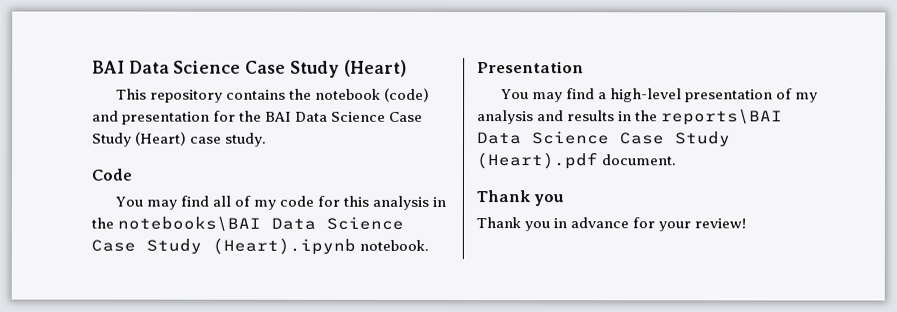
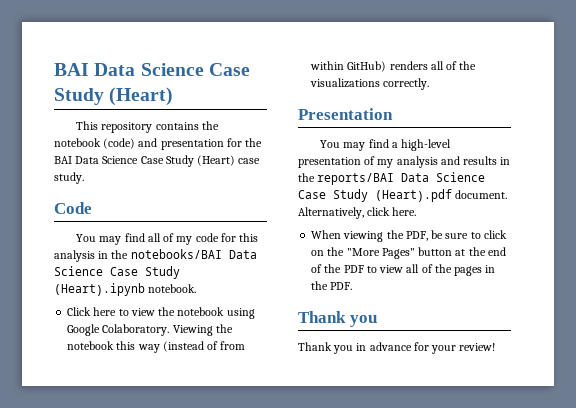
- You may find all of my code for this analysis in the notebooks\BAI Data Science Case Study (Heart).ipynb notebook.
+ You may find all of my code for this analysis in the notebooks/BAI Data Science Case Study (Heart).ipynb notebook.
+ Click here to view the notebook using Google Colaboratory. Viewing the notebook this way (instead of from within GitHub) renders all of the visualizations correctly.
- You may find a high-level presentation of my analysis and results in the reports\BAI Data Science Case Study (Heart).pdf document.
+ You may find a high-level presentation of my analysis and results in the reports/BAI Data Science Case Study (Heart).pdf document. Alternatively, click here.
+ When viewing the PDF, be sure to click on the "More Pages" button at the end of the PDF to view all of the pages in the PDF.

